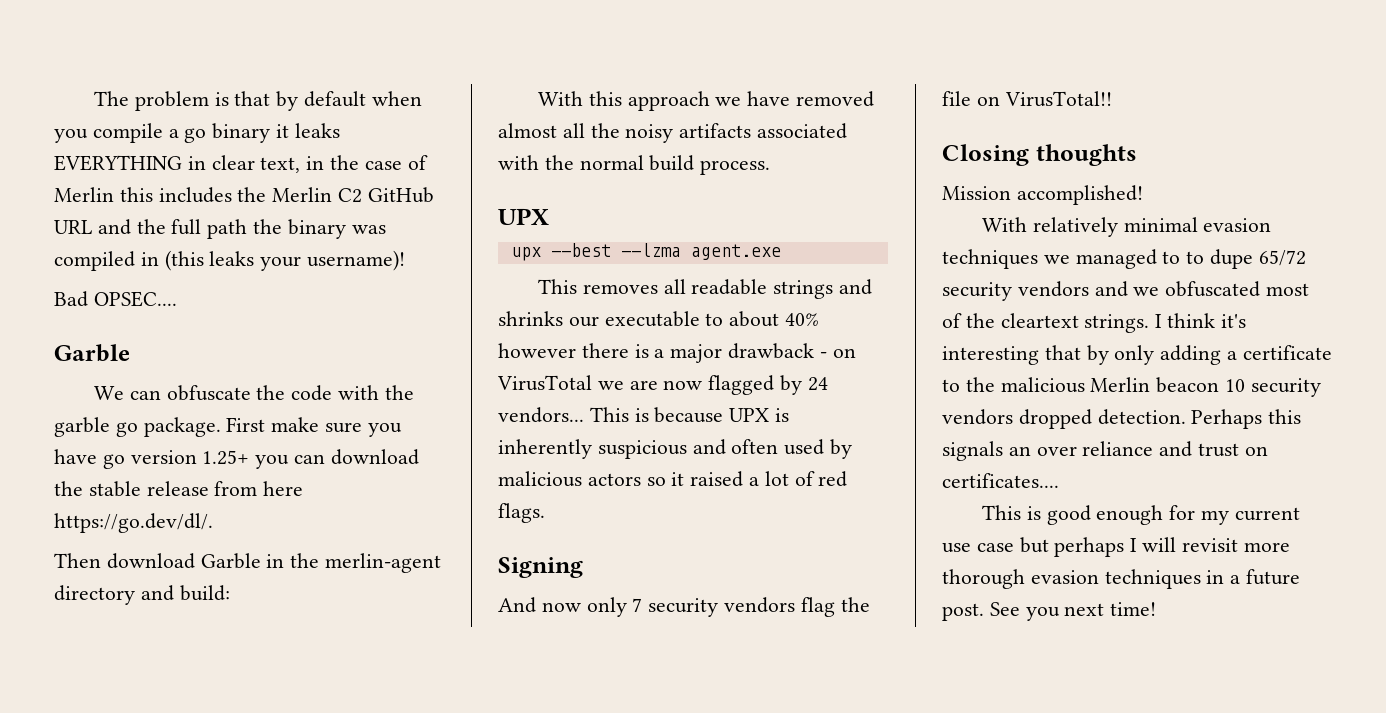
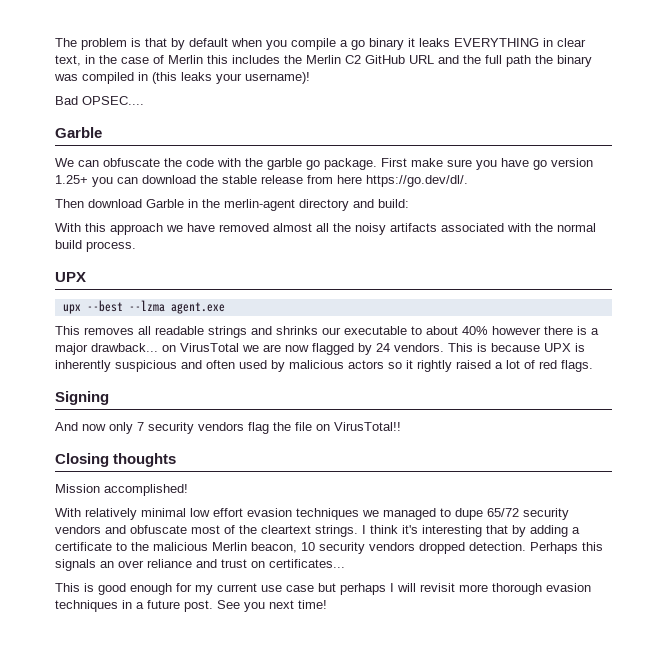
- This removes all readable strings and shrinks our executable to about 40% however there is a major drawback - on VirusTotal we are now flagged by 24 vendors...
+ This removes all readable strings and shrinks our executable to about 40% however there is a major drawback... on VirusTotal we are now flagged by 24 vendors.
- This is because UPX is inherently suspicious and often used by malicious actors so it raised a lot of red flags.
+ This is because UPX is inherently suspicious and often used by malicious actors so it rightly raised a lot of red flags.
- With relatively minimal evasion techniques we managed to to dupe 65/72 security vendors and we obfuscated most of the cleartext strings.
+ With relatively minimal low effort evasion techniques we managed to dupe 65/72 security vendors and obfuscate most of the cleartext strings.
- I think it's interesting that by only adding a certificate to the malicious Merlin beacon 10 security vendors dropped detection.
+ I think it's interesting that by adding a certificate to the malicious Merlin beacon, 10 security vendors dropped detection.
- Perhaps this signals an over reliance and trust on certificates....
+ Perhaps this signals an over reliance and trust on certificates...

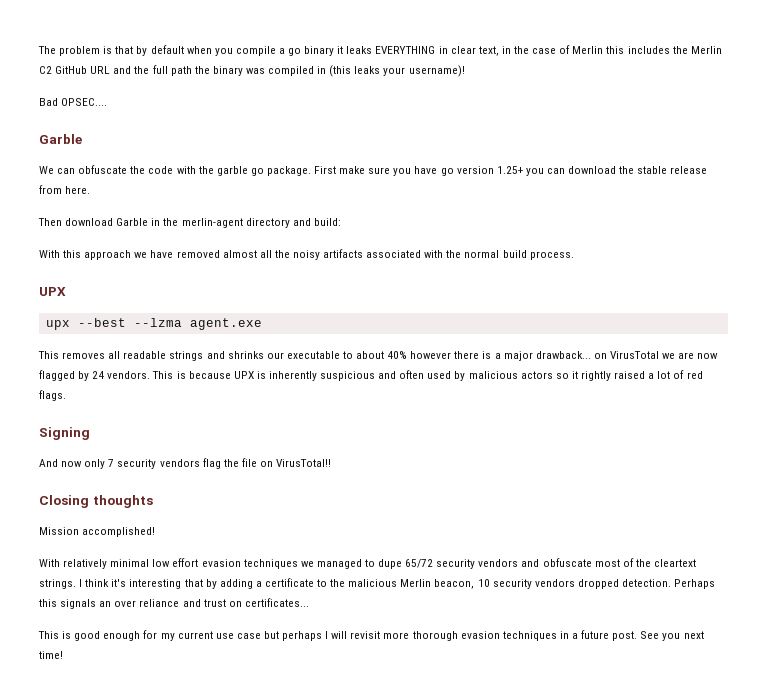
- First make sure you have go version 1.25+ you can download the stable release from here https://go.dev/dl/.
+ First make sure you have go version 1.25+ you can download the stable release from here.

